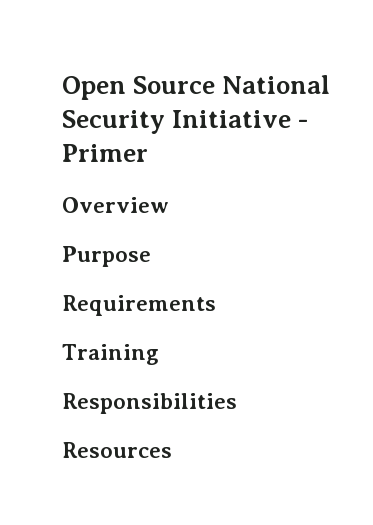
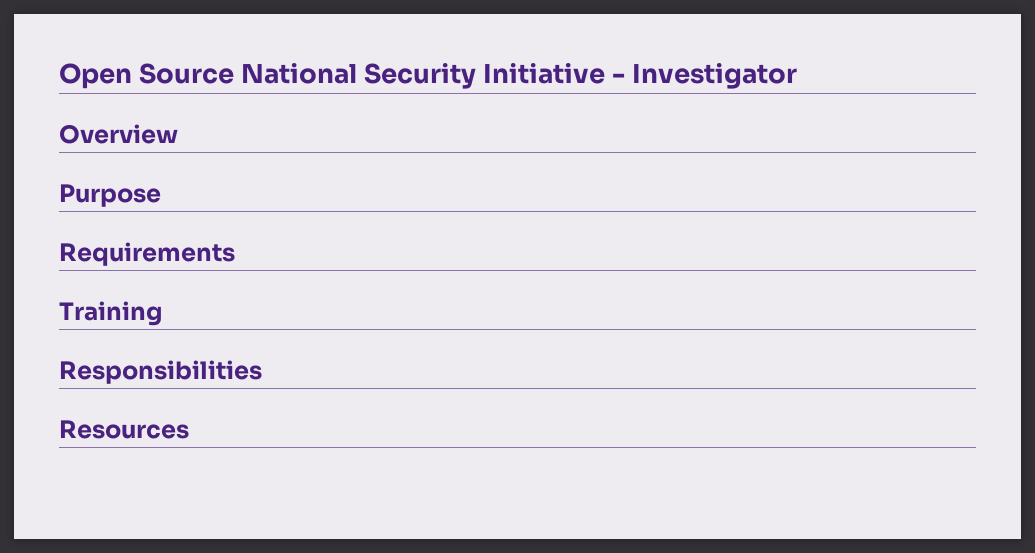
- Open Source National Security Initiative - Primer
+ Open Source National Security Initiative - Investigator

